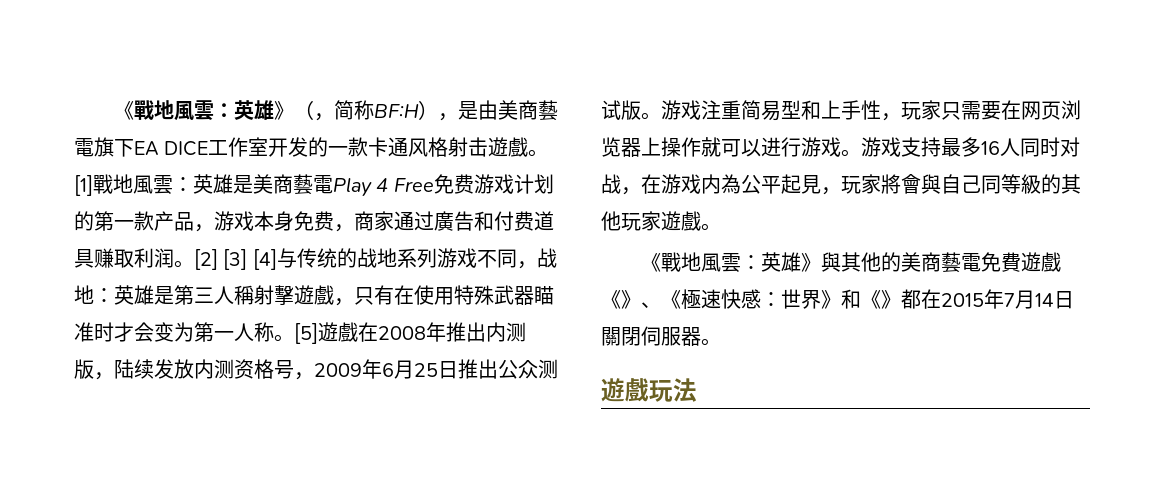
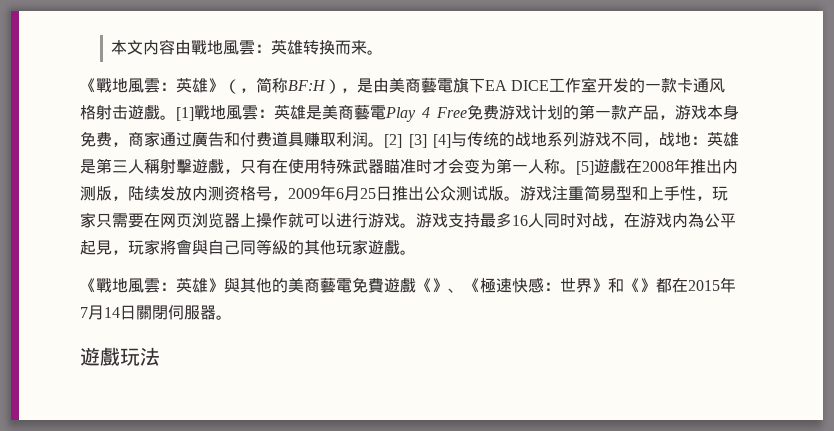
+ 本文内容由戰地風雲：英雄转换而来。

